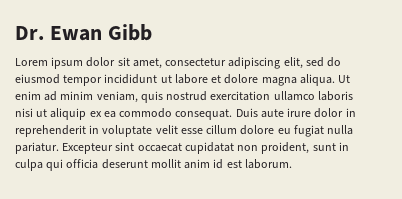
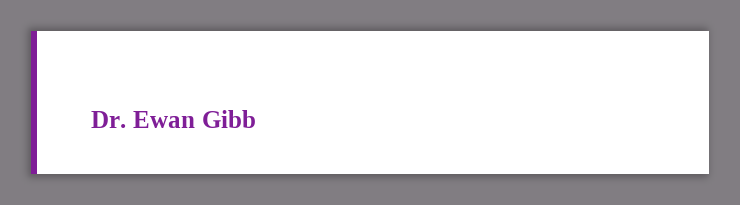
- Lorem ipsum dolor sit amet, consectetur adipiscing elit, sed do eiusmod tempor incididunt ut labore et dolore magna aliqua. Ut enim ad minim veniam, quis nostrud exercitation ullamco laboris nisi ut aliquip ex ea commodo consequat. Duis aute irure dolor in reprehenderit in voluptate velit esse cillum dolore eu fugiat nulla pariatur. Excepteur sint occaecat cupidatat non proident, sunt in culpa qui officia deserunt mollit anim id est laborum.

